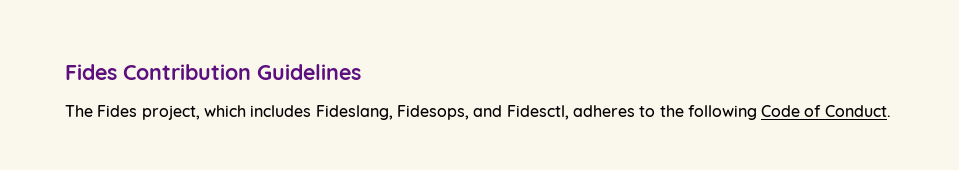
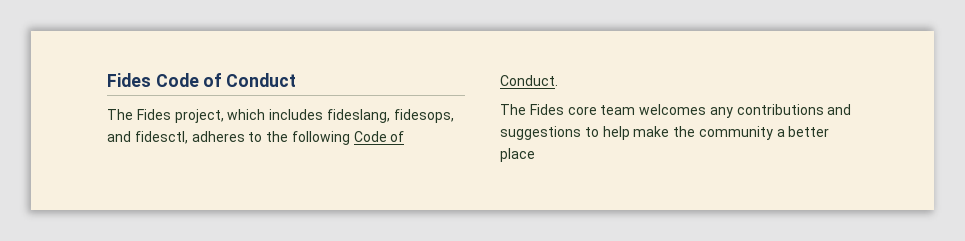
- Fides Contribution Guidelines
+ Fides Code of Conduct
- The Fides project, which includes Fideslang, Fidesops, and Fidesctl, adheres to the following Code of Conduct.
+ The Fides project, which includes fideslang, fidesops, and fidesctl, adheres to the following Code of Conduct.
+ The Fides core team welcomes any contributions and suggestions to help make the community a better place

